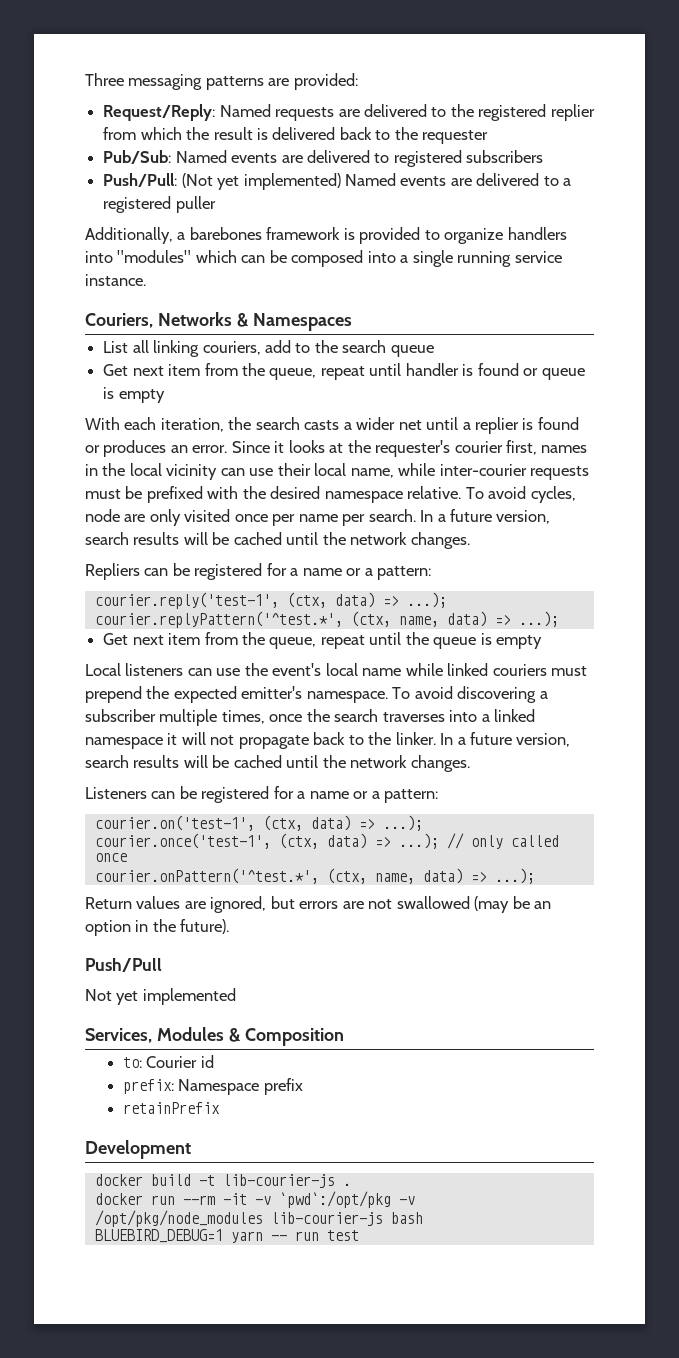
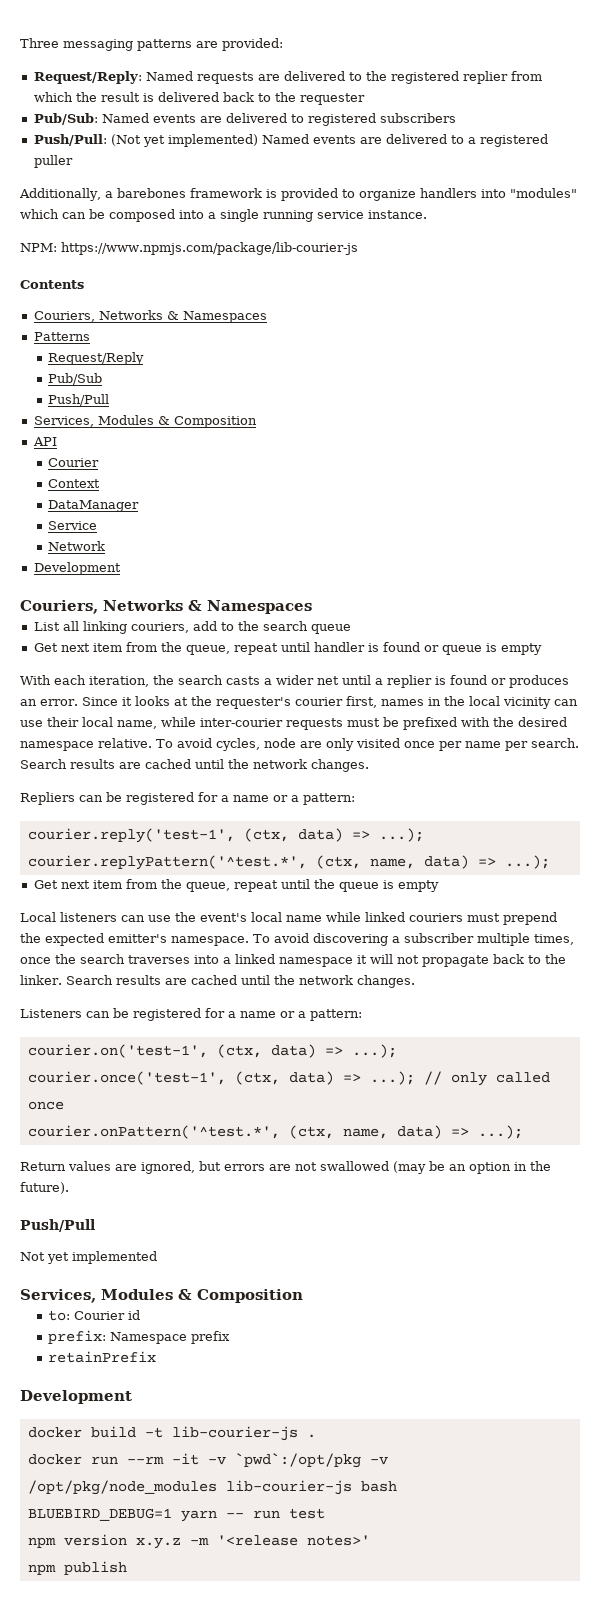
+ NPM: https://www.npmjs.com/package/lib-courier-js
+ Contents
+ Couriers, Networks & Namespaces
+ Patterns
+ Request/Reply
+ Pub/Sub
+ Push/Pull
+ Services, Modules & Composition
+ API
+ Courier
+ Context
+ DataManager
+ Service
+ Network
+ Development
- To avoid cycles, node are only visited once per name per search. In a future version, search results will be cached until the network changes.
+ To avoid cycles, node are only visited once per name per search. Search results are cached until the network changes.
- To avoid discovering a subscriber multiple times, once the search traverses into a linked namespace it will not propagate back to the linker. In a future version, search results will be cached until the network changes.
+ To avoid discovering a subscriber multiple times, once the search traverses into a linked namespace it will not propagate back to the linker. Search results are cached until the network changes.
+ npm version x.y.z -m '<release notes>'
+ npm publish

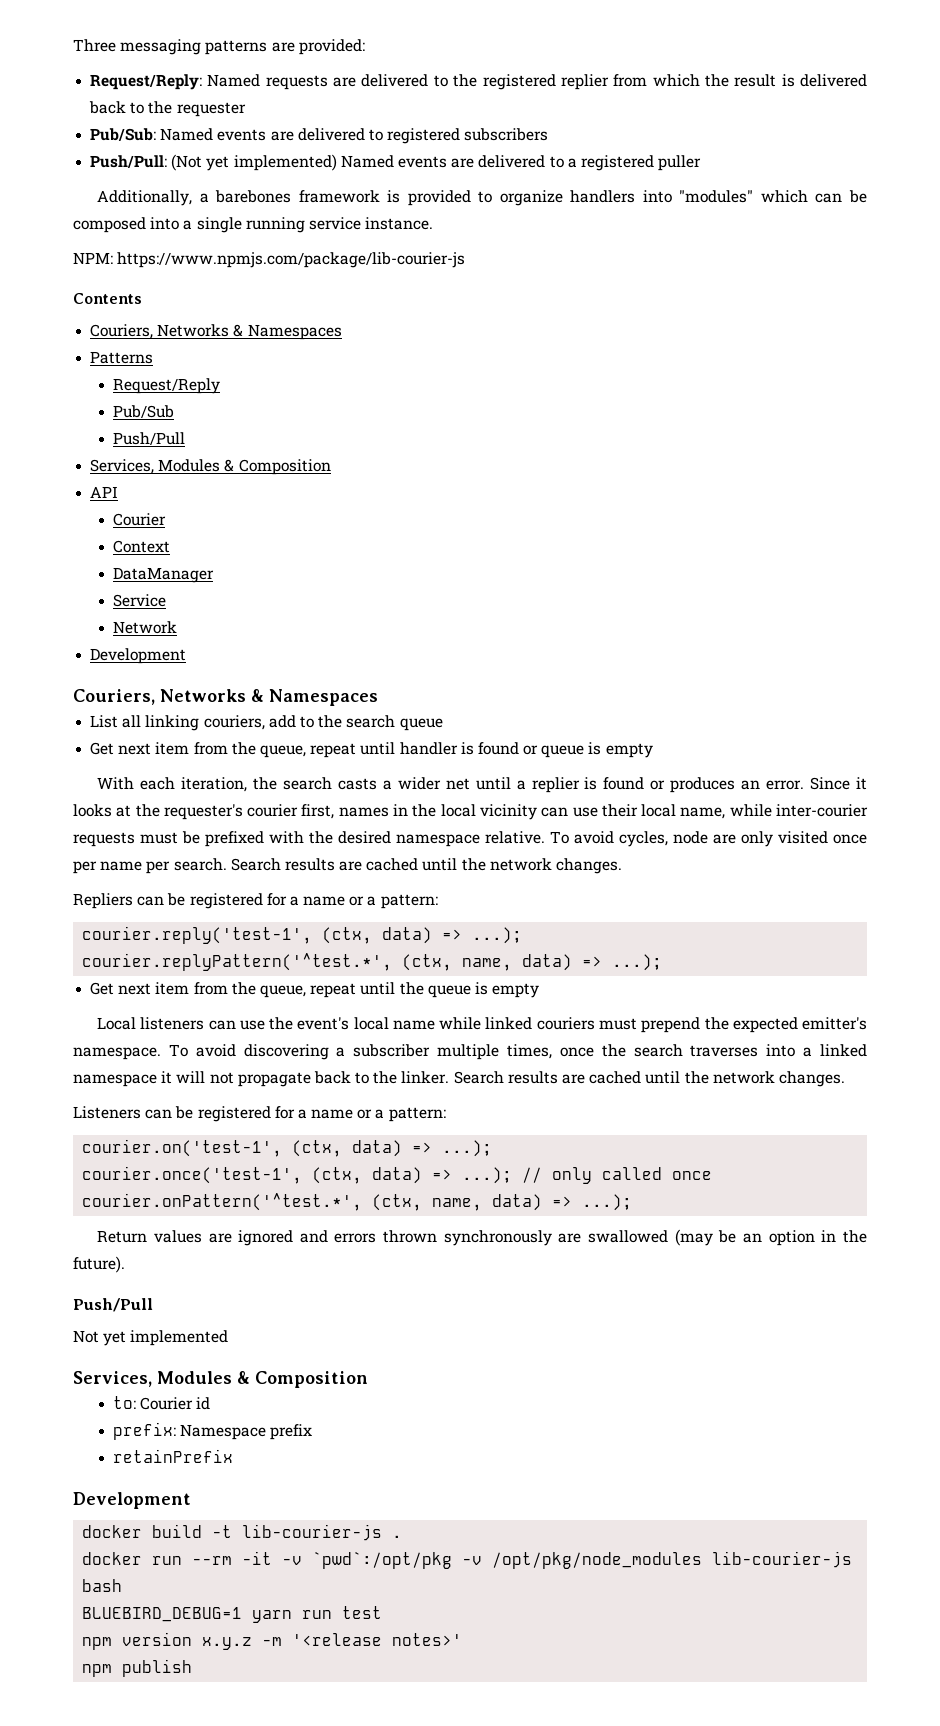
- Return values are ignored, but errors are not swallowed (may be an option in the future).
+ Return values are ignored and errors thrown synchronously are swallowed (may be an option in the future).
- BLUEBIRD_DEBUG=1 yarn -- run test
+ BLUEBIRD_DEBUG=1 yarn run test

